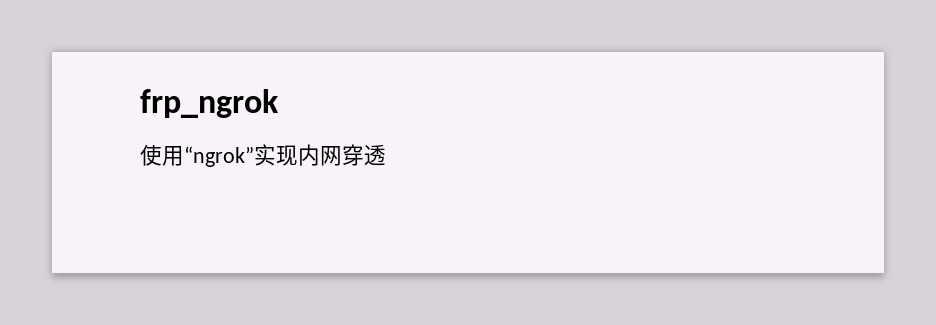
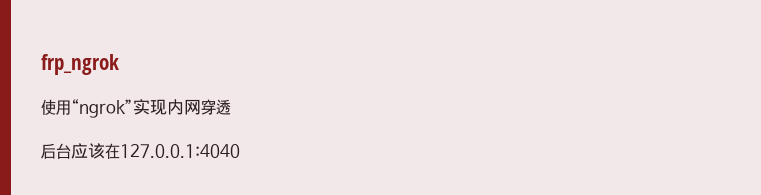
+ 后台应该在127.0.0.1:4040

